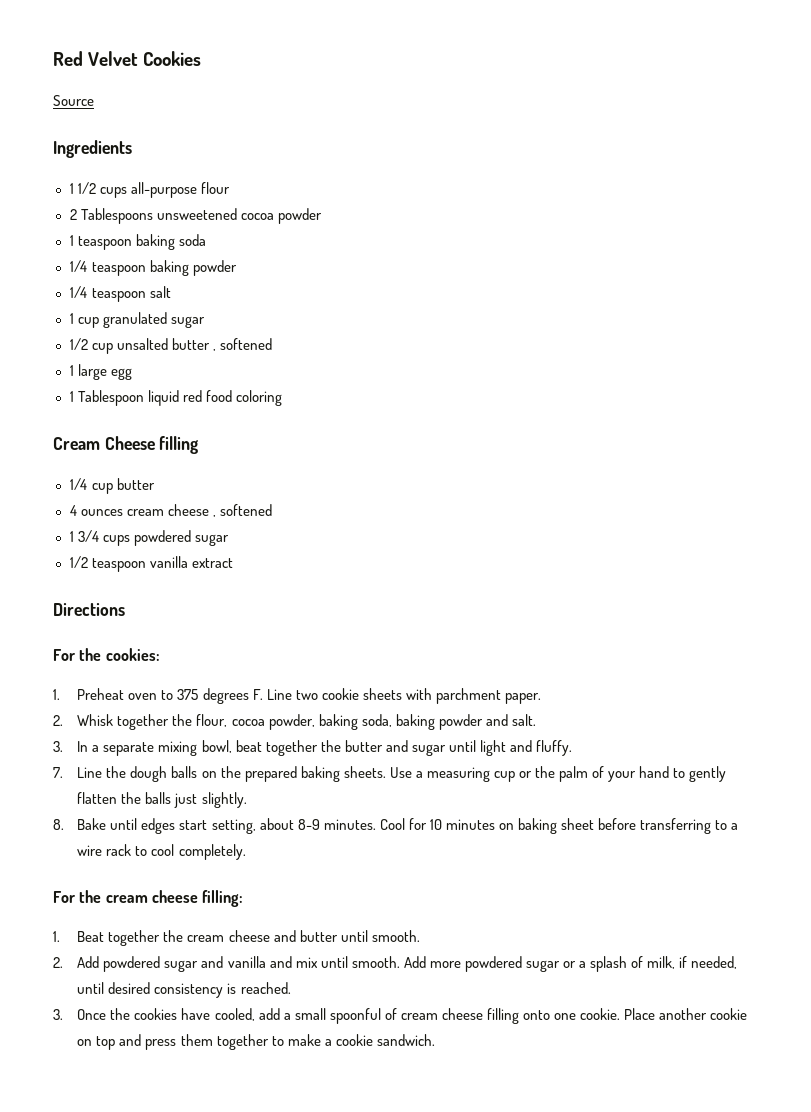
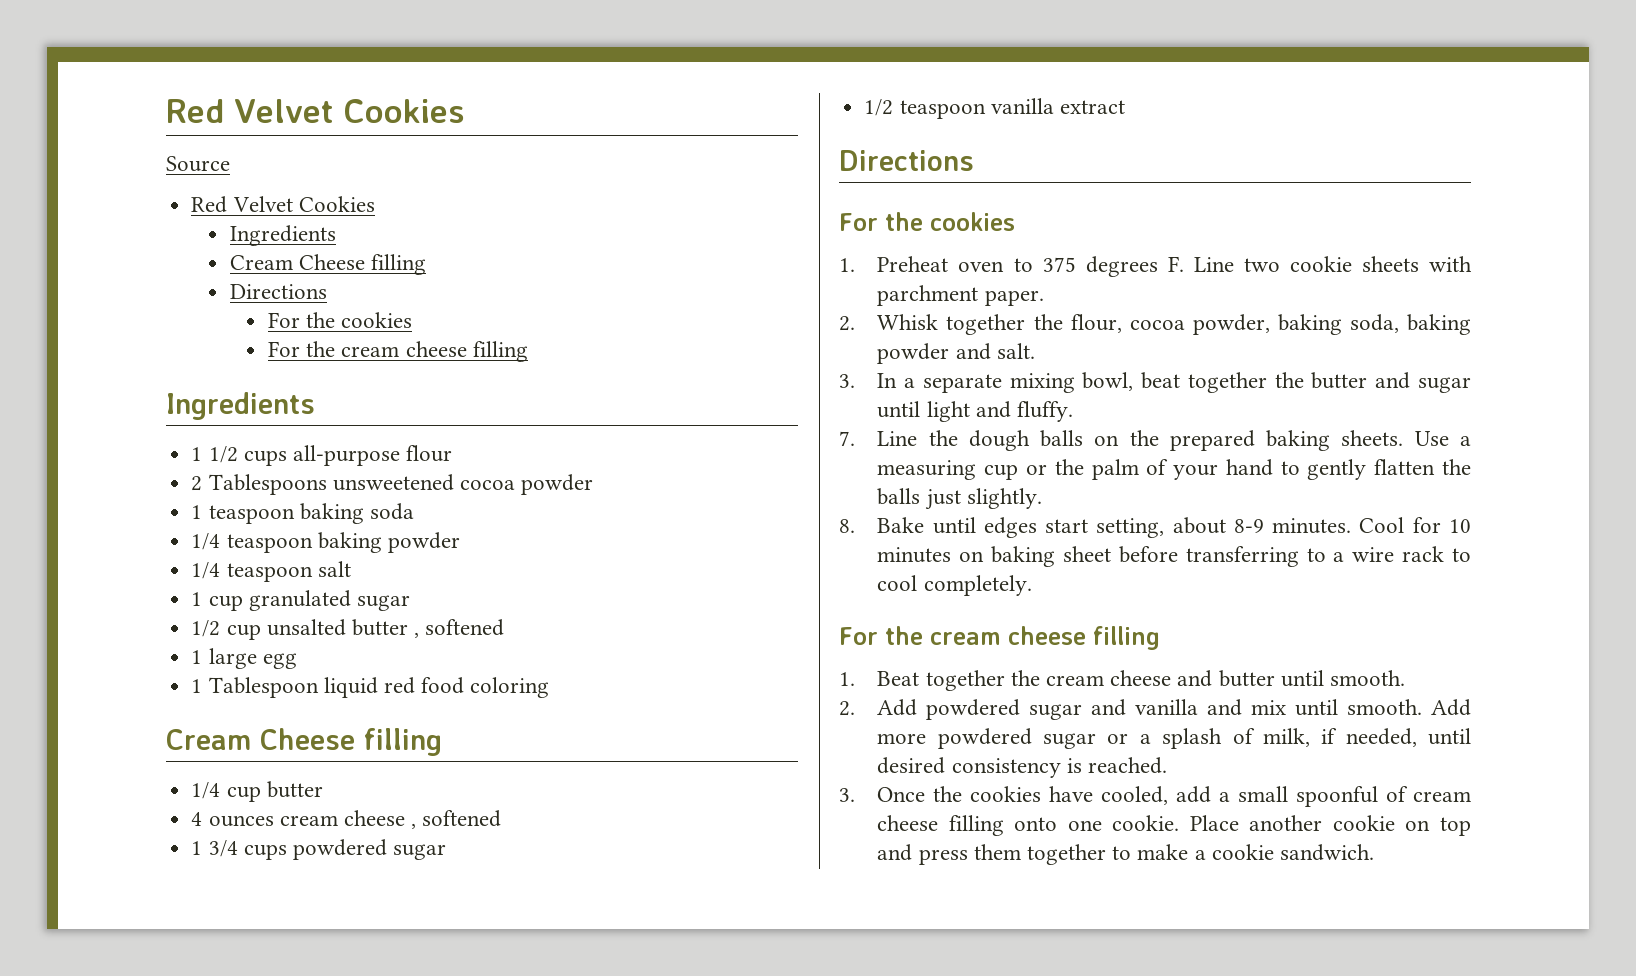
  Source
+ Red Velvet Cookies
+ Ingredients
+ Cream Cheese filling
+ Directions
+ For the cookies
+ For the cream cheese filling
  1/2 teaspoon vanilla extract
  Directions
- For the cookies:
+ For the cookies
  Cool for 10 minutes on baking sheet before transferring to a wire rack to cool completely.
- For the cream cheese filling:
+ For the cream cheese filling

